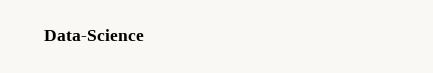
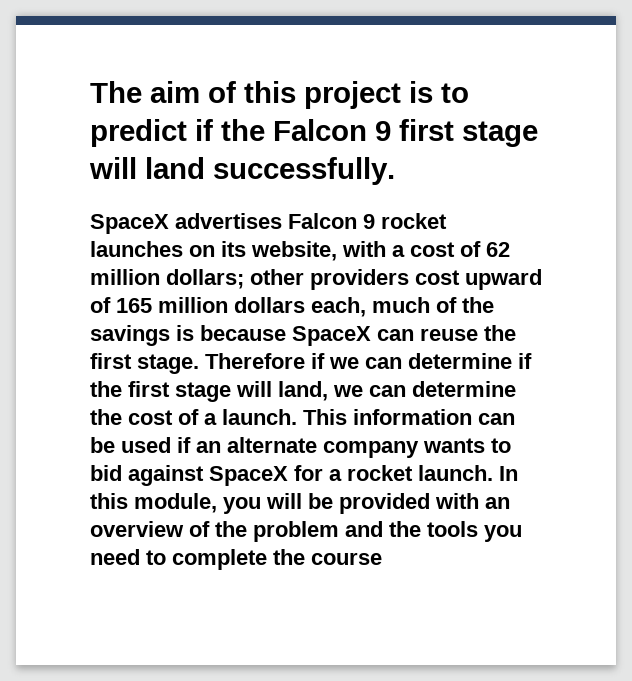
- Data-Science
+ The aim of this project is to predict if the Falcon 9 first stage will land successfully.
+ SpaceX advertises Falcon 9 rocket launches on its website, with a cost of 62 million dollars; other providers cost upward of 165 million dollars each, much of the savings is because SpaceX can reuse the first stage. Therefore if we can determine if the first stage will land, we can determine the cost of a launch. This information can be used if an alternate company wants to bid against SpaceX for a rocket launch. In this module, you will be provided with an overview of the problem and the tools you need to complete the course

